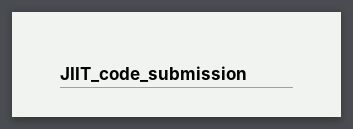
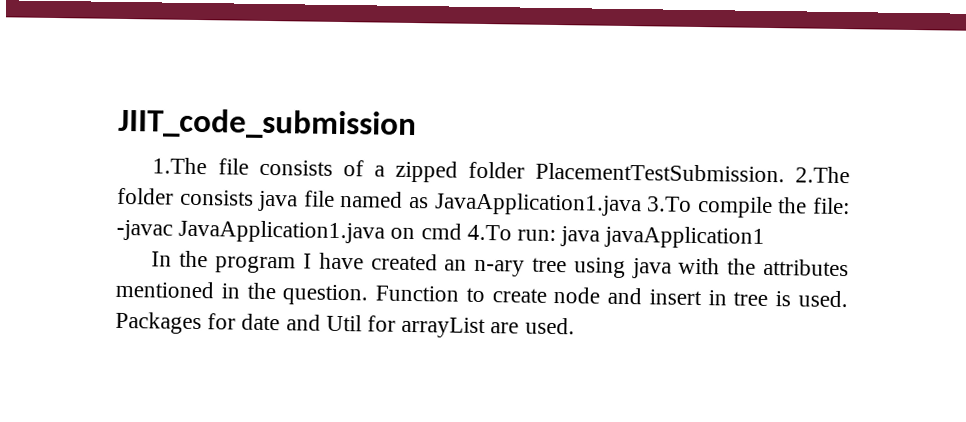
+ 1.The file consists of a zipped folder PlacementTestSubmission. 2.The folder consists java file named as JavaApplication1.java 3.To compile the file: -javac JavaApplication1.java on cmd 4.To run: java javaApplication1
+ In the program I have created an n-ary tree using java with the attributes mentioned in the question. Function to create node and insert in tree is used. Packages for date and Util for arrayList are used.

